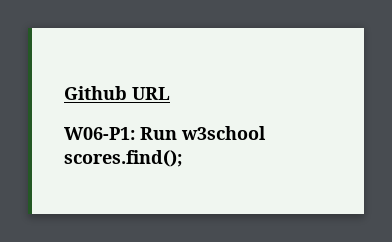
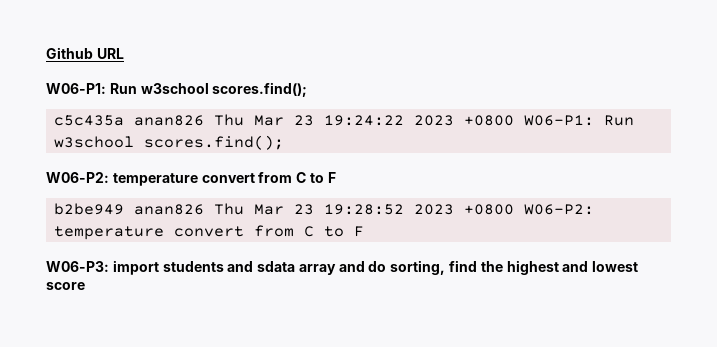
+ c5c435a anan826 Thu Mar 23 19:24:22 2023 +0800 W06-P1: Run w3school scores.find();
+ W06-P2: temperature convert from C to F
+ b2be949 anan826 Thu Mar 23 19:28:52 2023 +0800 W06-P2: temperature convert from C to F
+ W06-P3: import students and sdata array and do sorting, find the highest and lowest score

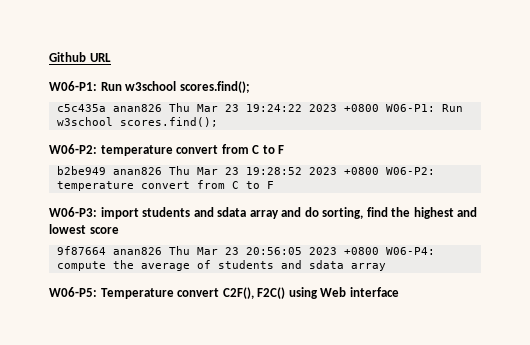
+ 9f87664 anan826 Thu Mar 23 20:56:05 2023 +0800 W06-P4: compute the average of students and sdata array
+ W06-P5: Temperature convert C2F(), F2C() using Web interface

